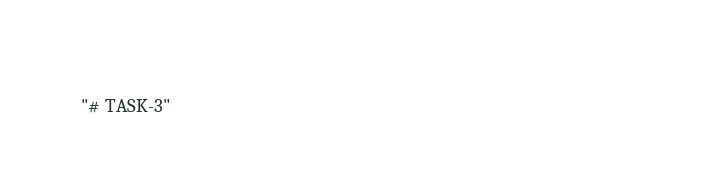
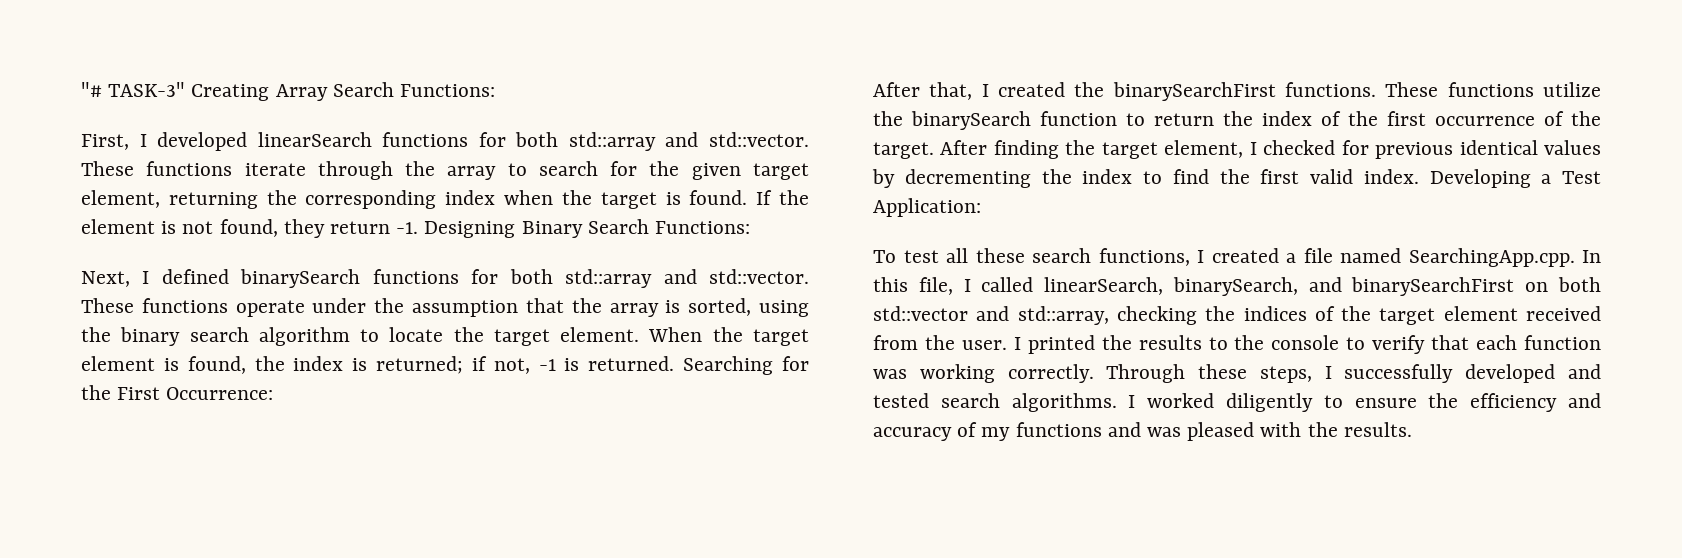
- "# TASK-3"
+ "# TASK-3" Creating Array Search Functions:
+ First, I developed linearSearch functions for both std::array and std::vector. These functions iterate through the array to search for the given target element, returning the corresponding index when the target is found. If the element is not found, they return -1. Designing Binary Search Functions:
+ Next, I defined binarySearch functions for both std::array and std::vector. These functions operate under the assumption that the array is sorted, using the binary search algorithm to locate the target element. When the target element is found, the index is returned; if not, -1 is returned. Searching for the First Occurrence:
+ After that, I created the binarySearchFirst functions. These functions utilize the binarySearch function to return the index of the first occurrence of the target. After finding the target element, I checked for previous identical values by decrementing the index to find the first valid index. Developing a Test Application:
+ To test all these search functions, I created a file named SearchingApp.cpp. In this file, I called linearSearch, binarySearch, and binarySearchFirst on both std::vector and std::array, checking the indices of the target element received from the user. I printed the results to the console to verify that each function was working correctly. Through these steps, I successfully developed and tested search algorithms. I worked diligently to ensure the efficiency and accuracy of my functions and was pleased with the results.

